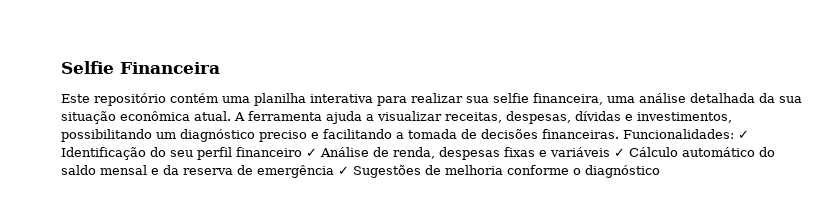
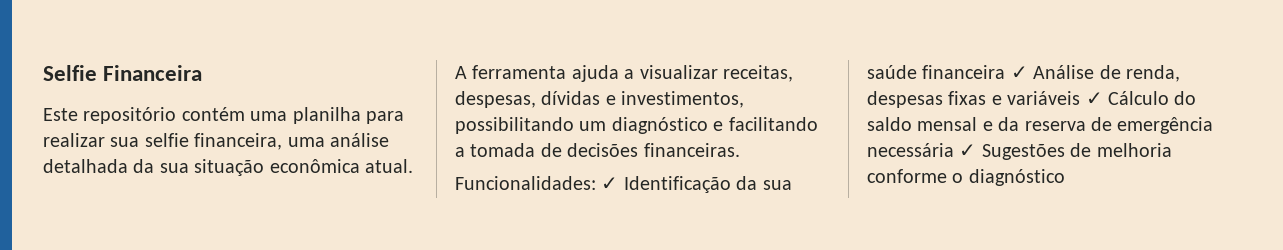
- Este repositório contém uma planilha interativa para realizar sua selfie financeira, uma análise detalhada da sua situação econômica atual.
+ Este repositório contém uma planilha para realizar sua selfie financeira, uma análise detalhada da sua situação econômica atual.
- A ferramenta ajuda a visualizar receitas, despesas, dívidas e investimentos, possibilitando um diagnóstico preciso e facilitando a tomada de decisões financeiras. Funcionalidades: ✓ Identificação do seu perfil financeiro ✓ Análise de renda, despesas fixas e variáveis ✓ Cálculo automático do saldo mensal e da reserva de emergência ✓ Sugestões de melhoria conforme o diagnóstico
+ A ferramenta ajuda a visualizar receitas, despesas, dívidas e investimentos, possibilitando um diagnóstico e facilitando a tomada de decisões financeiras.
+ Funcionalidades: ✓ Identificação da sua saúde financeira ✓ Análise de renda, despesas fixas e variáveis ✓ Cálculo do saldo mensal e da reserva de emergência necessária ✓ Sugestões de melhoria conforme o diagnóstico

